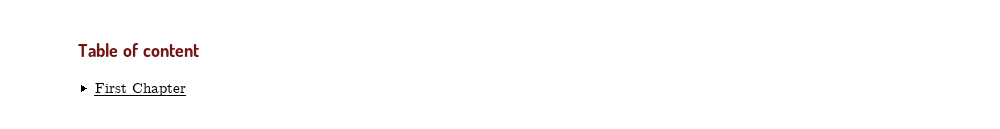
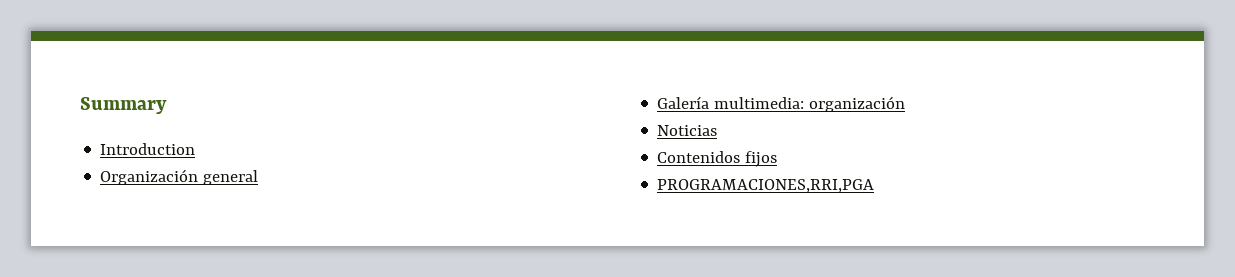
- Table of content
- First Chapter
+ Summary
+ Introduction
+ Organización general
+ Galería multimedia: organización
+ Noticias
+ Contenidos fijos
+ PROGRAMACIONES,RRI,PGA

